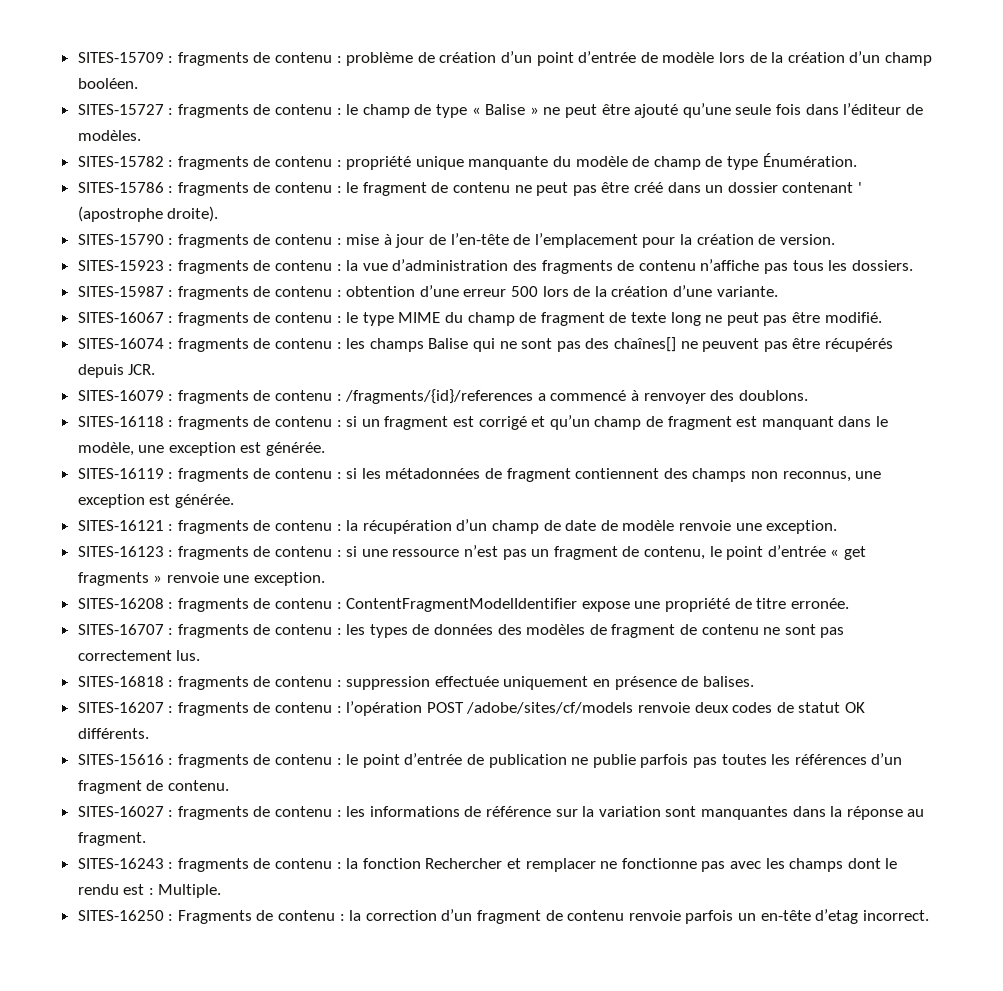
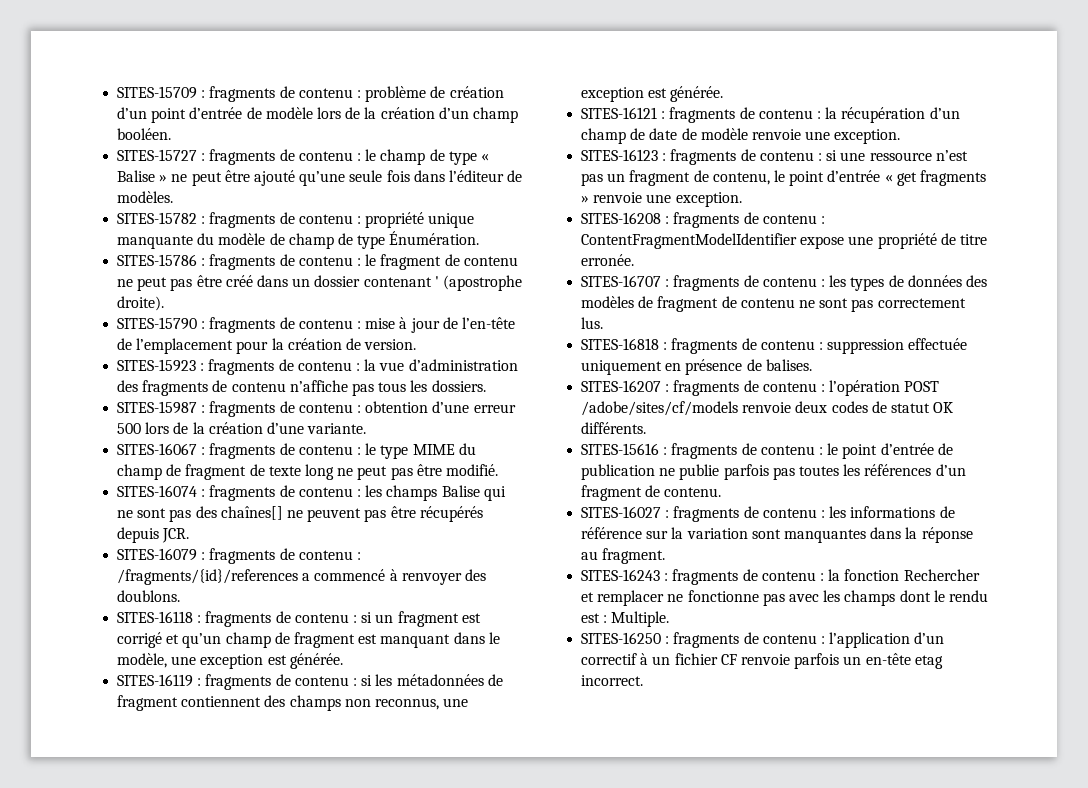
- SITES-16250 : Fragments de contenu : la correction d’un fragment de contenu renvoie parfois un en-tête d’etag incorrect.
+ SITES-16250 : fragments de contenu : l’application d’un correctif à un fichier CF renvoie parfois un en-tête etag incorrect.

